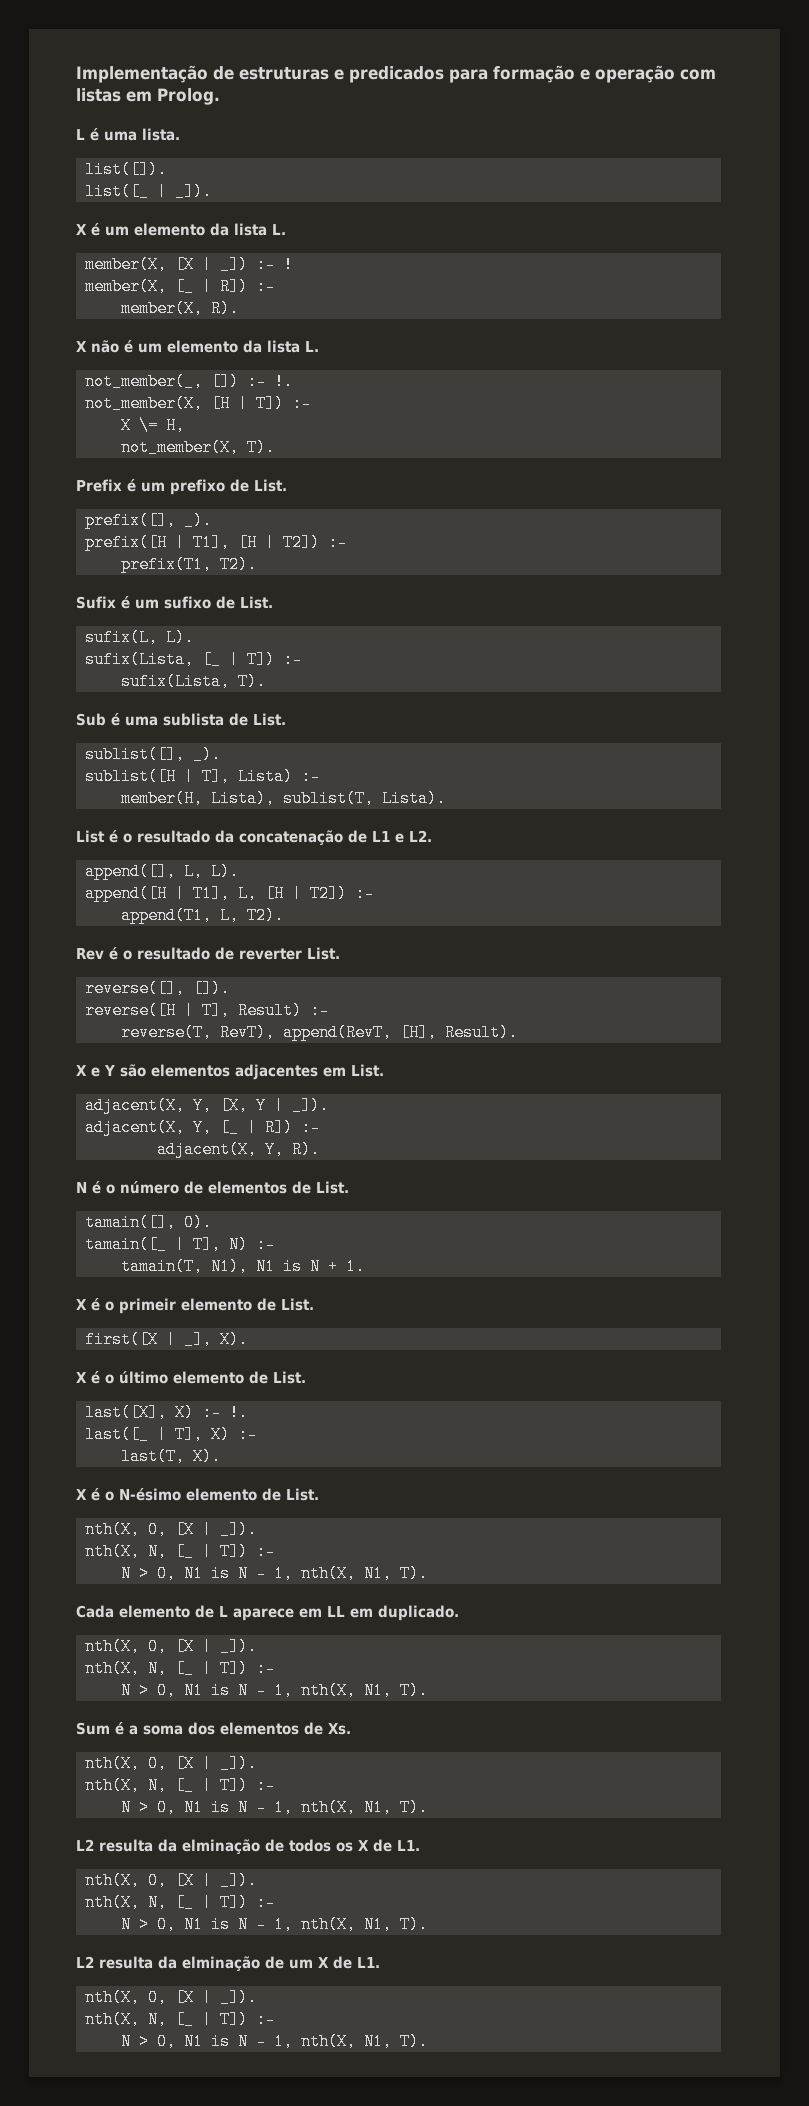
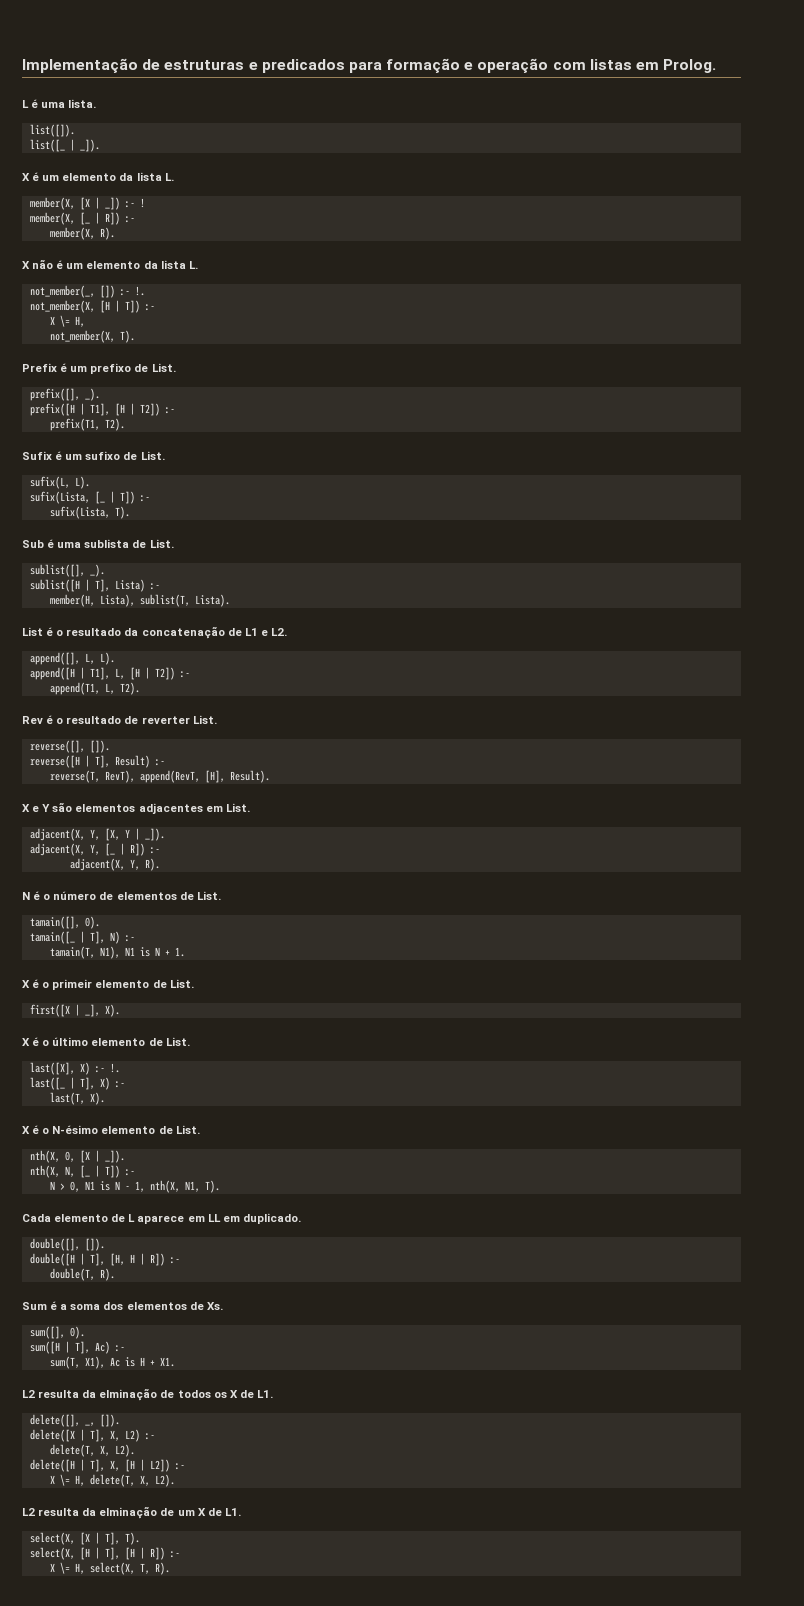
  Cada elemento de L aparece em LL em duplicado.
- nth(X, 0, [X | _]).
- nth(X, N, [_ | T]) :-
- N > 0, N1 is N - 1, nth(X, N1, T).
+ double([], []).
+ double([H | T], [H, H | R]) :-
+ double(T, R).
  Sum é a soma dos elementos de Xs.
- nth(X, 0, [X | _]).
- nth(X, N, [_ | T]) :-
- N > 0, N1 is N - 1, nth(X, N1, T).
+ sum([], 0).
+ sum([H | T], Ac) :-
+ sum(T, X1), Ac is H + X1.
  L2 resulta da elminação de todos os X de L1.
- nth(X, 0, [X | _]).
- nth(X, N, [_ | T]) :-
- N > 0, N1 is N - 1, nth(X, N1, T).
+ delete([], _, []).
+ delete([X | T], X, L2) :-
+ delete(T, X, L2).
+ delete([H | T], X, [H | L2]) :-
+ X \= H, delete(T, X, L2).
  L2 resulta da elminação de um X de L1.
- nth(X, 0, [X | _]).
- nth(X, N, [_ | T]) :-
- N > 0, N1 is N - 1, nth(X, N1, T).
+ select(X, [X | T], T).
+ select(X, [H | T], [H | R]) :-
+ X \= H, select(X, T, R).

